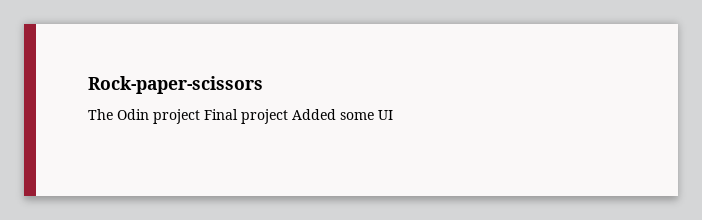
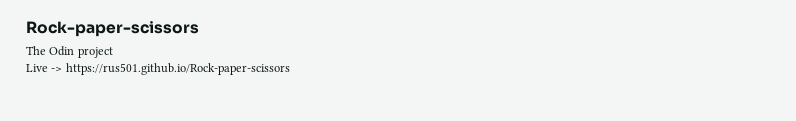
- The Odin project Final project Added some UI
+ The Odin project
+ Live -> https://rus501.github.io/Rock-paper-scissors

